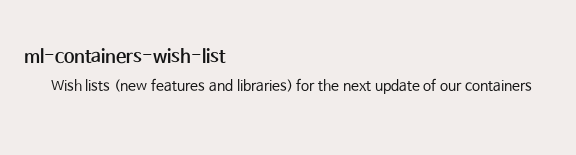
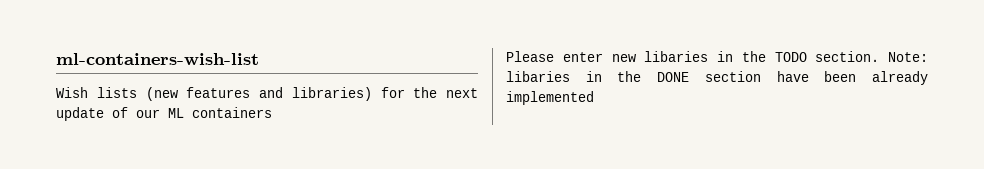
- Wish lists (new features and libraries) for the next update of our containers
+ Wish lists (new features and libraries) for the next update of our ML containers
+ Please enter new libaries in the TODO section. Note: libaries in the DONE section have been already implemented

